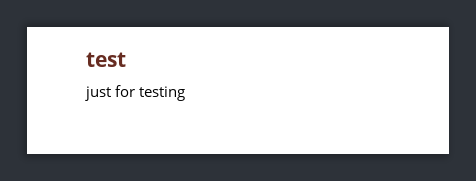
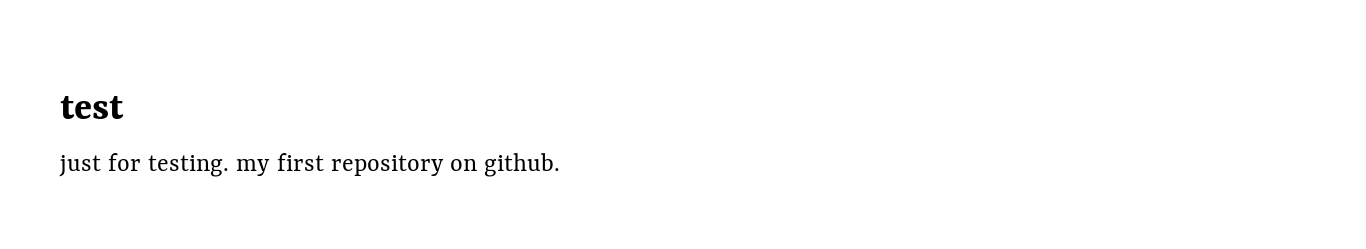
- just for testing
+ just for testing. my first repository on github.

